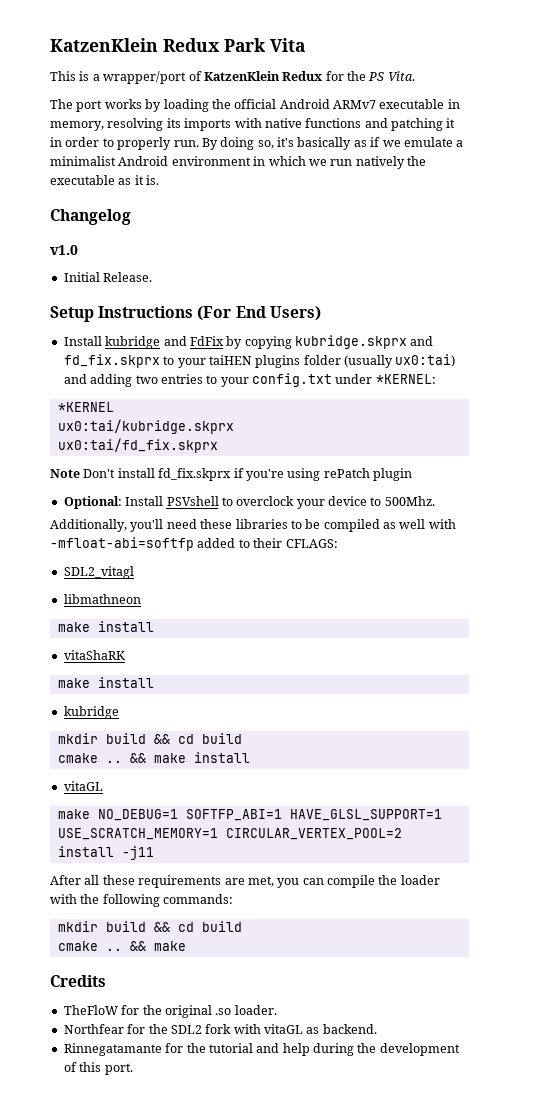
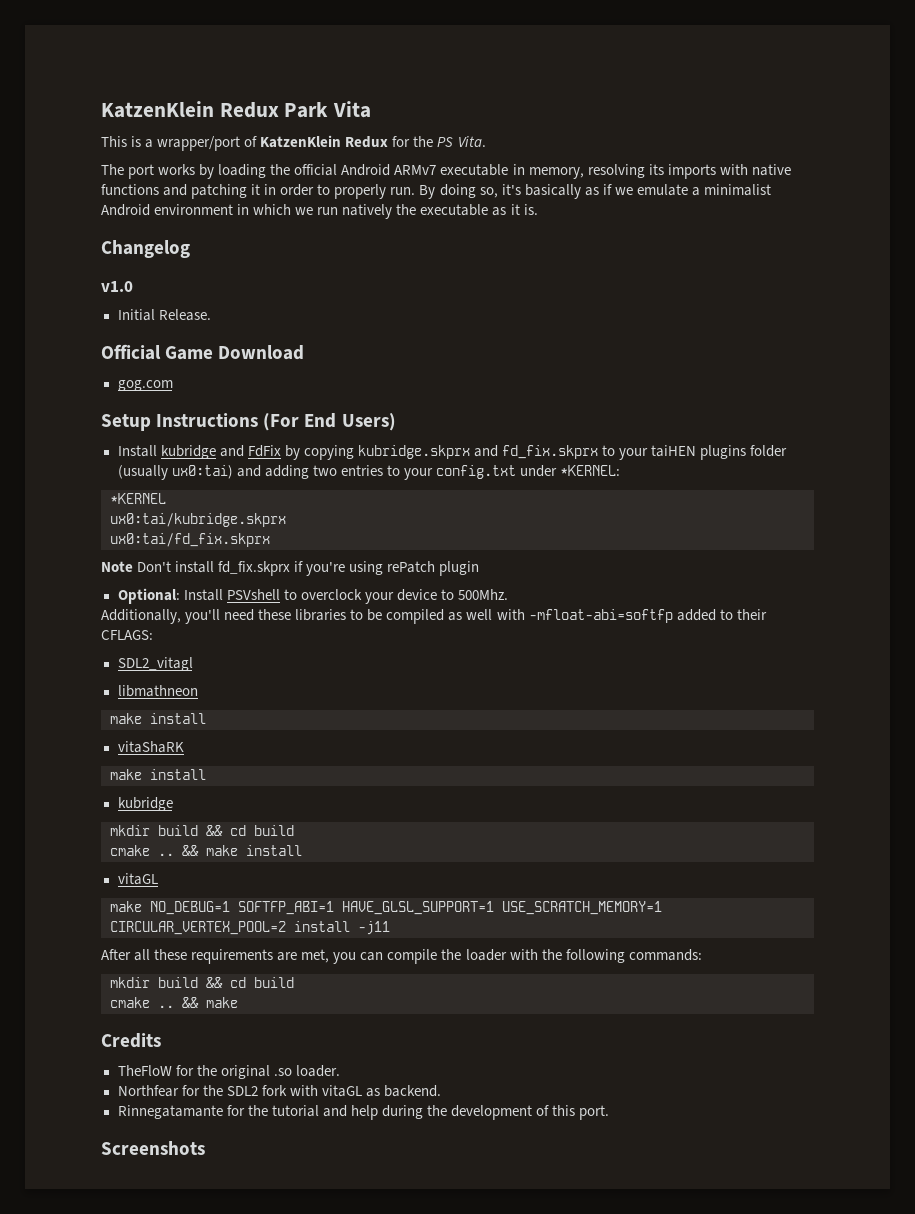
+ Official Game Download
+ gog.com
+ Screenshots

